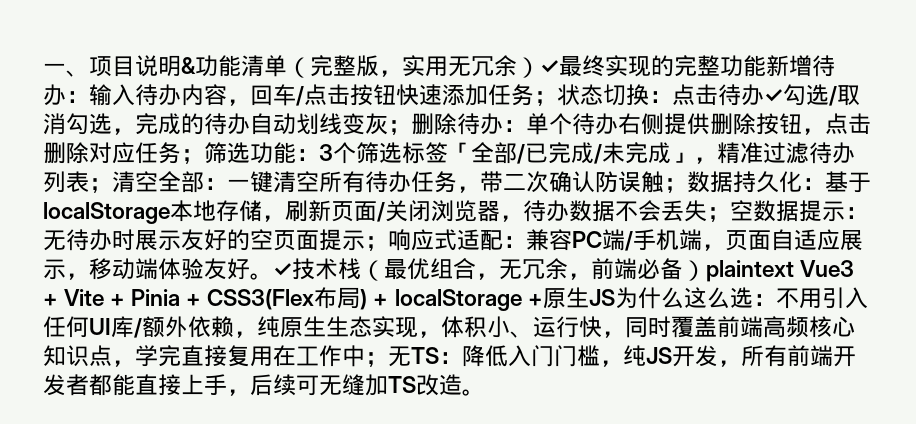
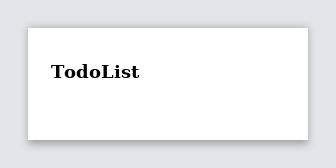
- 一、项目说明&功能清单（完整版，实用无冗余）✓最终实现的完整功能新增待办：输入待办内容，回车/点击按钮快速添加任务；状态切换：点击待办✓勾选/取消勾选，完成的待办自动划线变灰；删除待办：单个待办右侧提供删除按钮，点击删除对应任务；筛选功能：3个筛选标签「全部/已完成/未完成」，精准过滤待办列表；清空全部：一键清空所有待办任务，带二次确认防误触；数据持久化：基于localStorage本地存储，刷新页面/关闭浏览器，待办数据不会丢失；空数据提示：无待办时展示友好的空页面提示；响应式适配：兼容PC端/手机端，页面自适应展示，移动端体验友好。✓技术栈（最优组合，无冗余，前端必备）plaintext Vue3 + Vite + Pinia + CSS3(Flex布局) + localStorage +原生JS为什么这么选：不用引入任何UI库/额外依赖，纯原生生态实现，体积小、运行快，同时覆盖前端高频核心知识点，学完直接复用在工作中；无TS：降低入门门槛，纯JS开发，所有前端开发者都能直接上手，后续可无缝加TS改造。
+ TodoList

